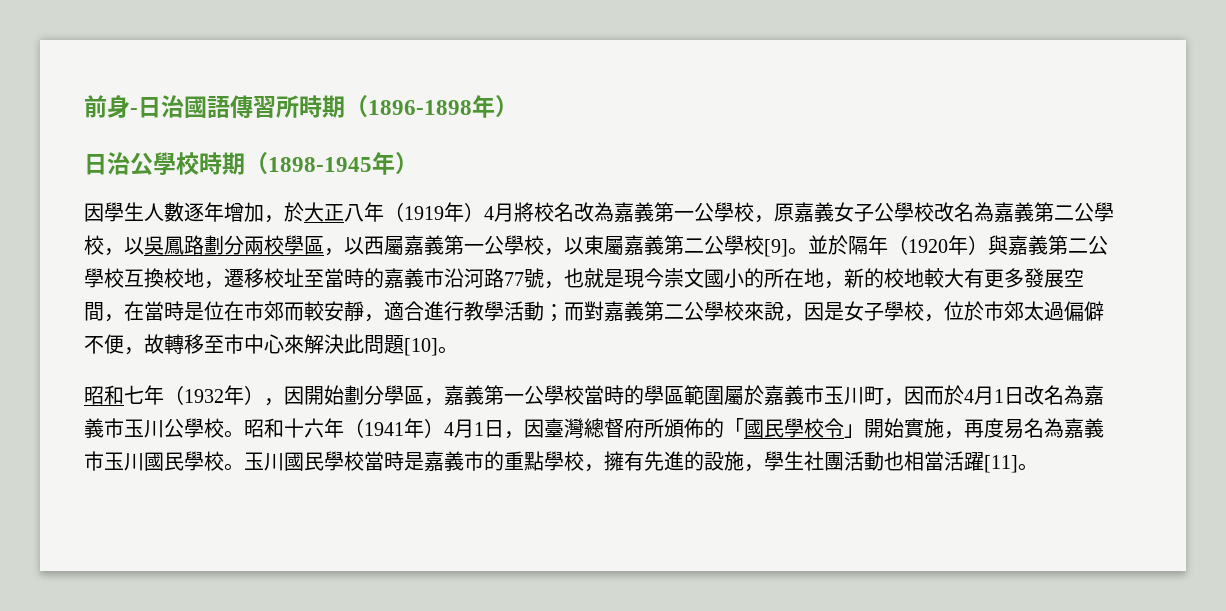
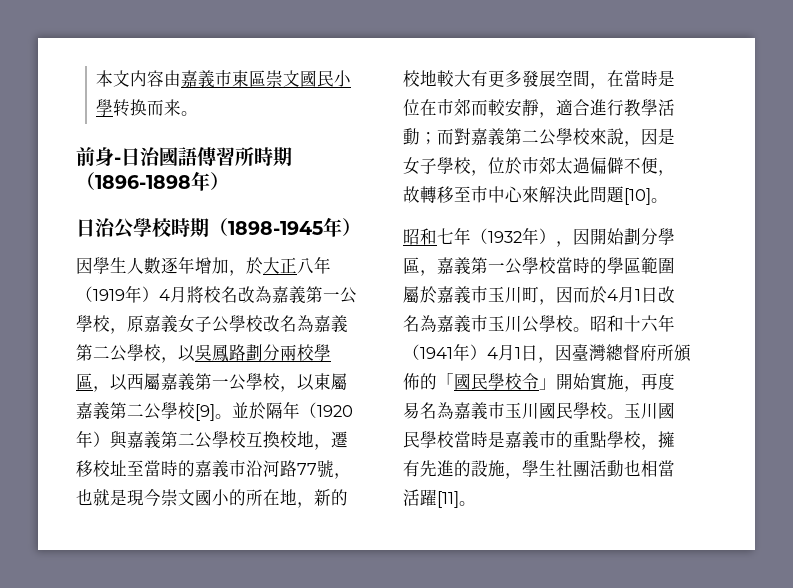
+ 本文内容由嘉義市東區崇文國民小學转换而来。

